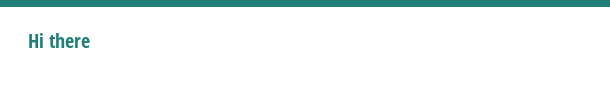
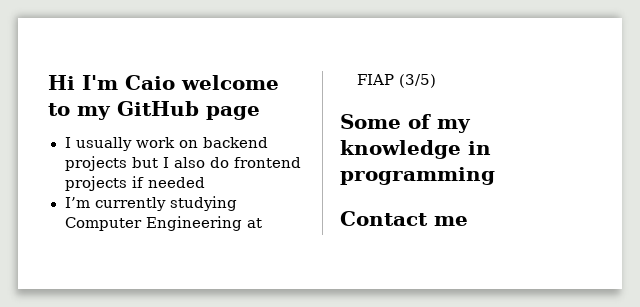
- Hi there
+ Hi I'm Caio welcome to my GitHub page
+ I usually work on backend projects but I also do frontend projects if needed
+ I’m currently studying Computer Engineering at FIAP (3/5)
+ Some of my knowledge in programming
+ Contact me

